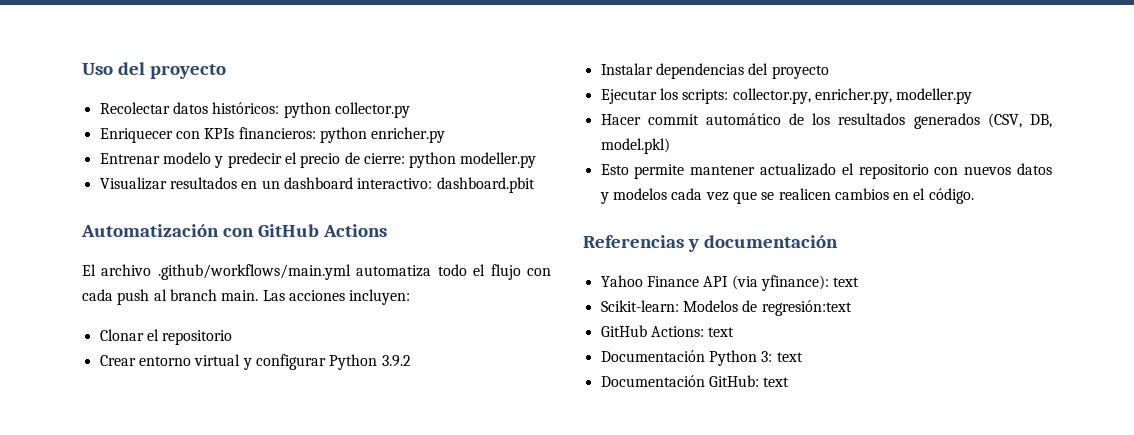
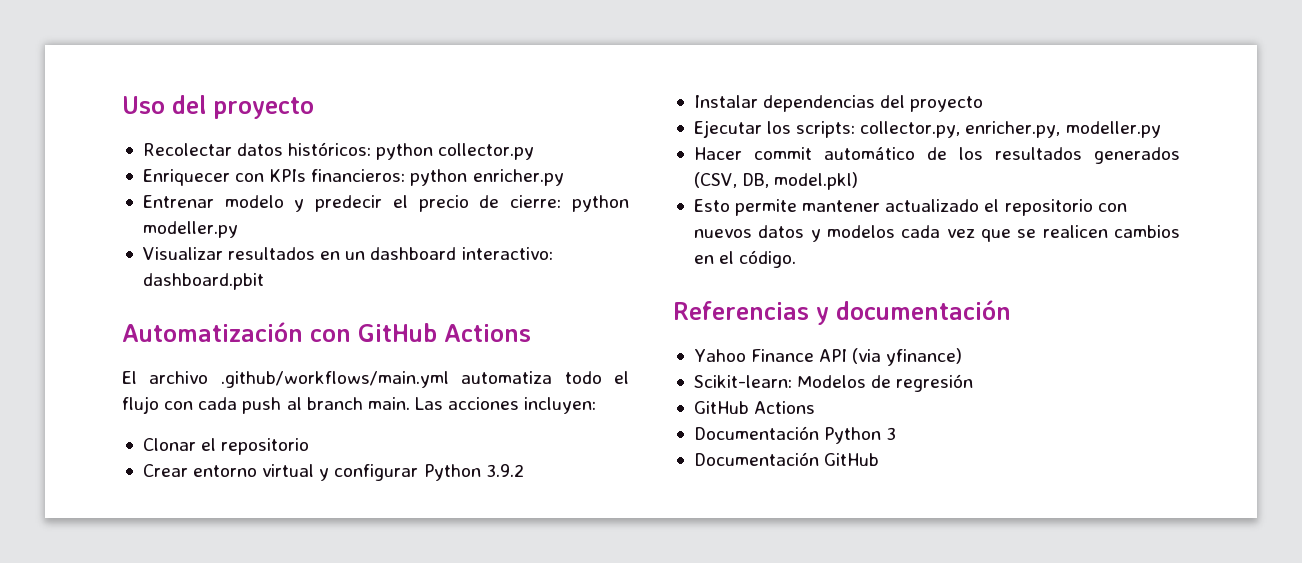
- Yahoo Finance API (via yfinance): text
+ Yahoo Finance API (via yfinance)
- Scikit-learn: Modelos de regresión:text
- GitHub Actions: text
+ Scikit-learn: Modelos de regresión
+ GitHub Actions
- Documentación Python 3: text
- Documentación GitHub: text
+ Documentación Python 3
+ Documentación GitHub

